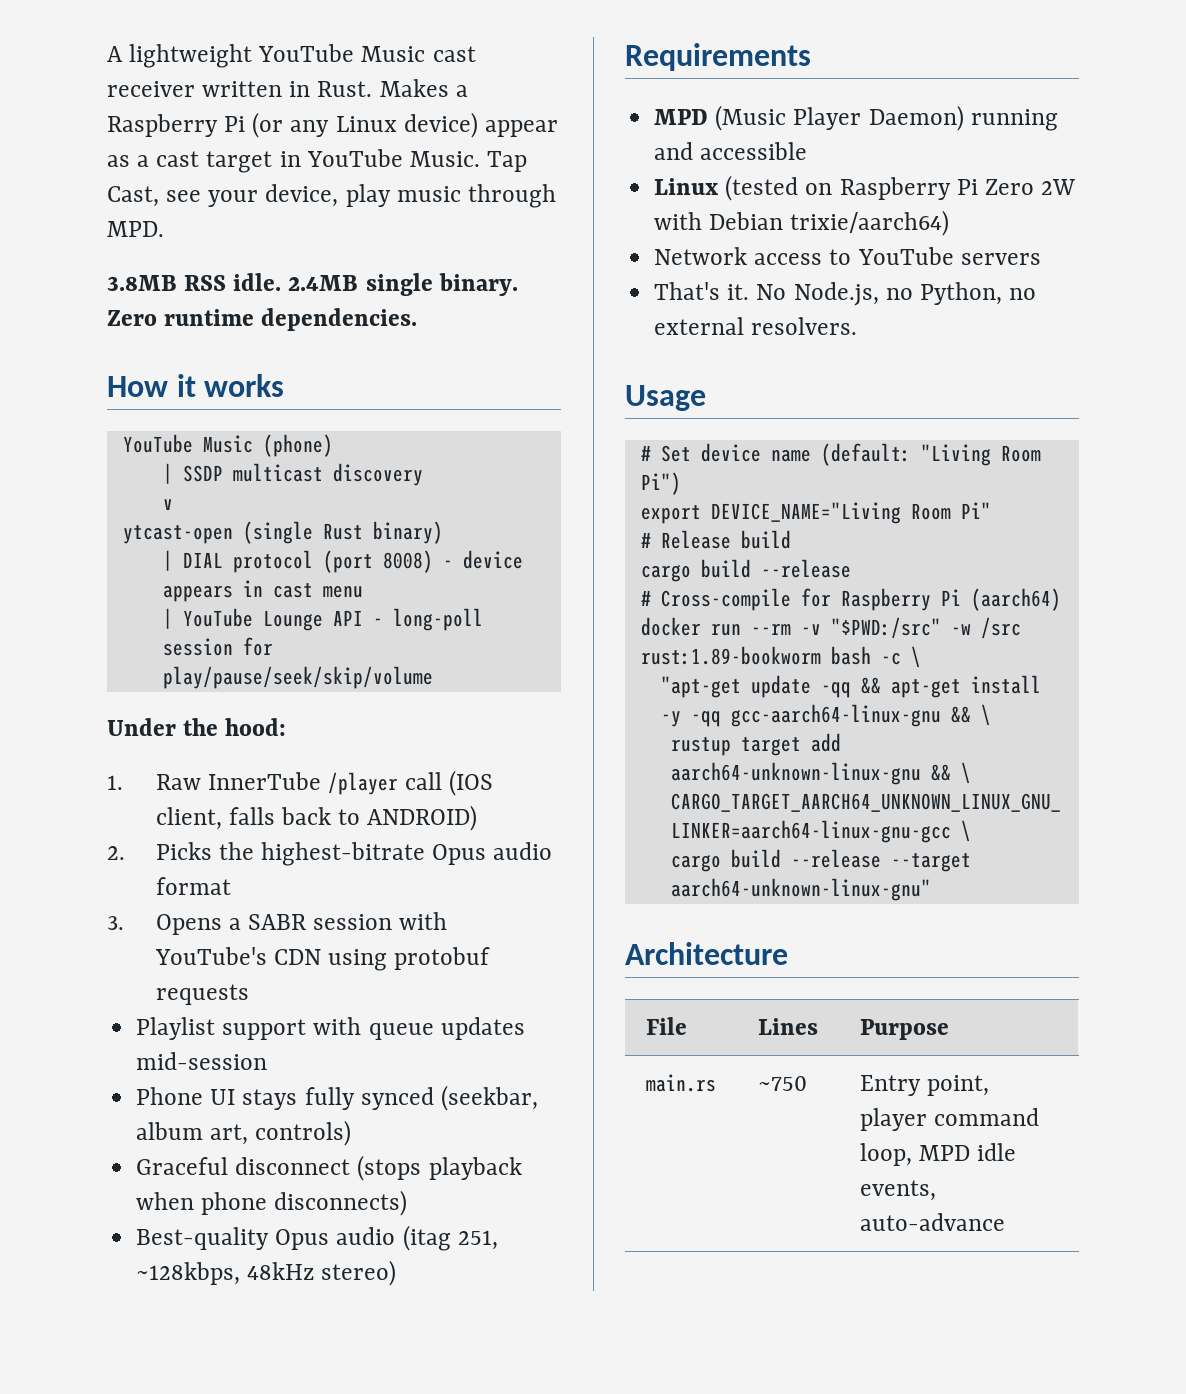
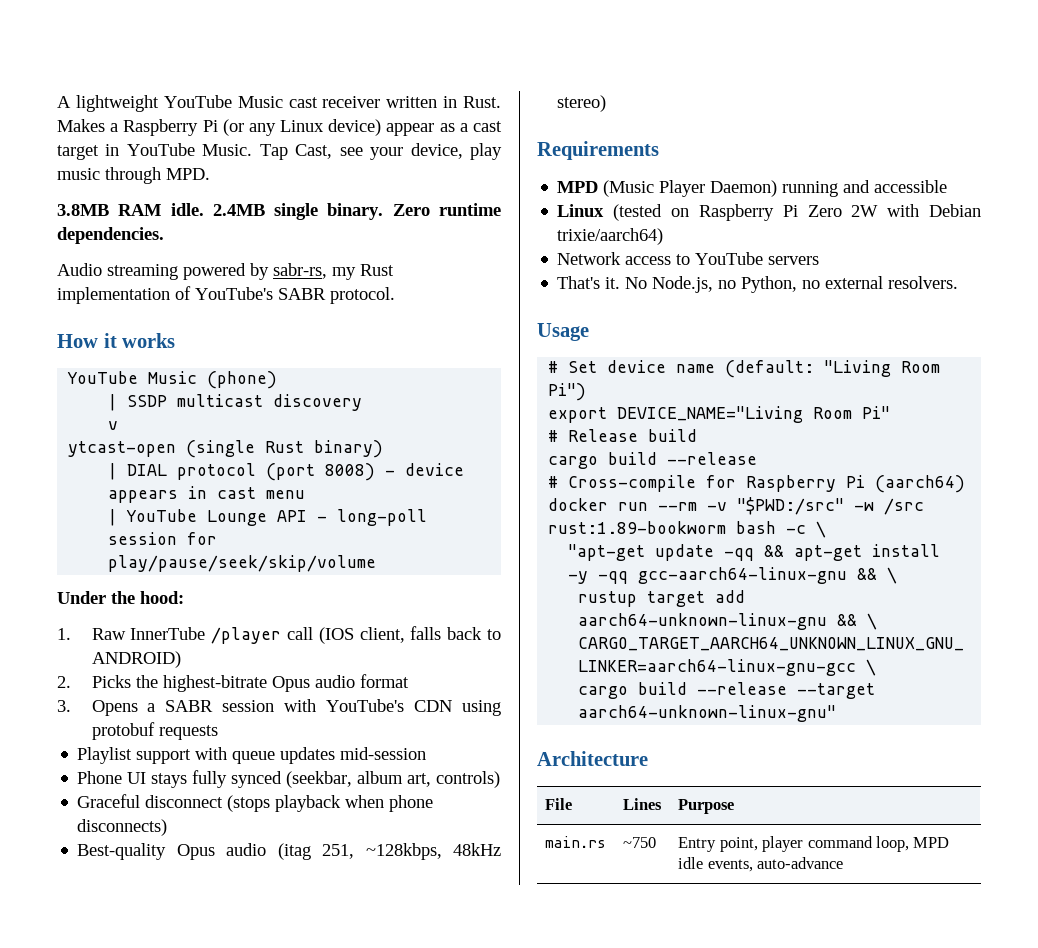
- 3.8MB RSS idle.
+ 3.8MB RAM idle.
+ Audio streaming powered by sabr-rs, my Rust implementation of YouTube's SABR protocol.

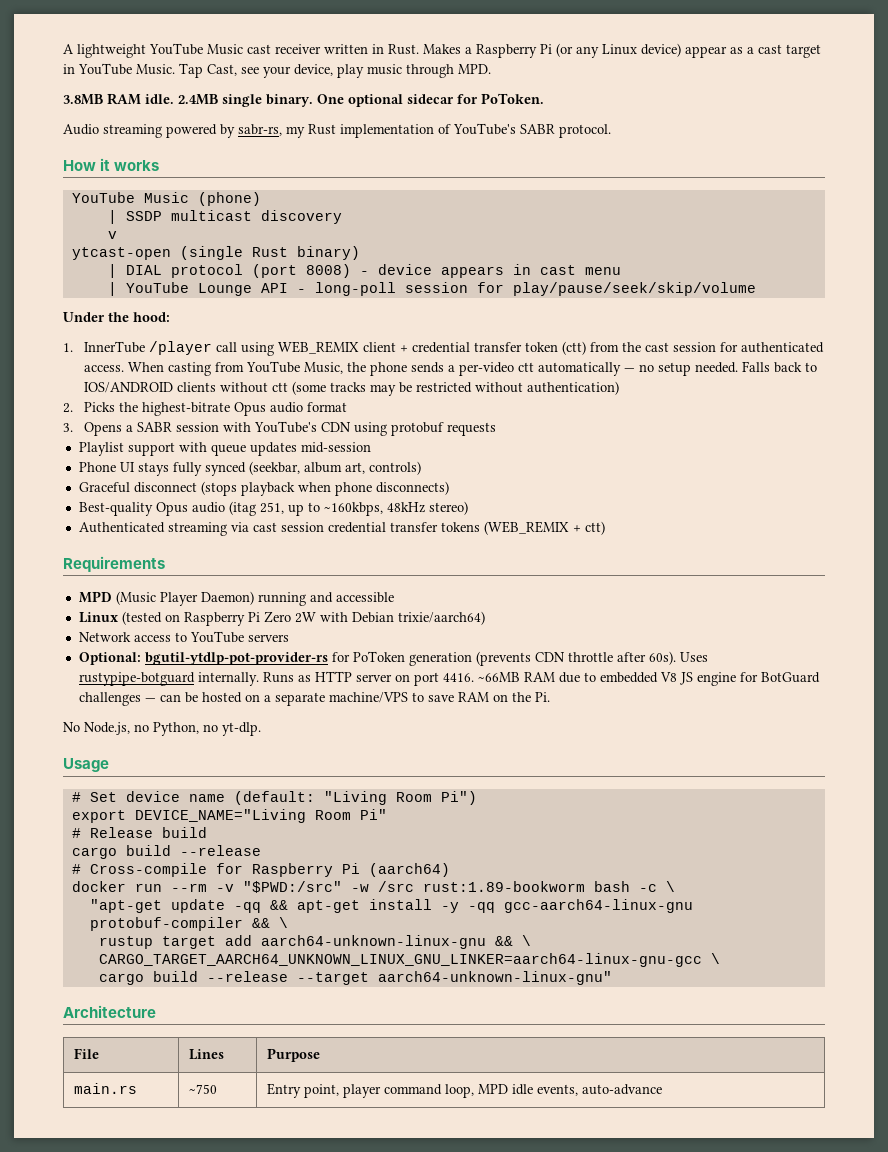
- Zero runtime dependencies.
+ One optional sidecar for PoToken.
- 1. Raw InnerTube /player call (IOS client, falls back to ANDROID)
+ 1. InnerTube /player call using WEB_REMIX client + credential transfer token (ctt) from the cast session for authenticated access. When casting from YouTube Music, the phone sends a per-video ctt automatically — no setup needed. Falls back to IOS/ANDROID clients without ctt (some tracks may be restricted without authentication)
- Best-quality Opus audio (itag 251, ~128kbps, 48kHz stereo)
+ Best-quality Opus audio (itag 251, up to ~160kbps, 48kHz stereo)
+ Authenticated streaming via cast session credential transfer tokens (WEB_REMIX + ctt)
- That's it. No Node.js, no Python, no external resolvers.
+ Optional: bgutil-ytdlp-pot-provider-rs for PoToken generation (prevents CDN throttle after 60s). Uses rustypipe-botguard internally. Runs as HTTP server on port 4416. ~66MB RAM due to embedded V8 JS engine for BotGuard challenges — can be hosted on a separate machine/VPS to save RAM on the Pi.
+ No Node.js, no Python, no yt-dlp.
- "apt-get update -qq && apt-get install -y -qq gcc-aarch64-linux-gnu && \
+ "apt-get update -qq && apt-get install -y -qq gcc-aarch64-linux-gnu protobuf-compiler && \

